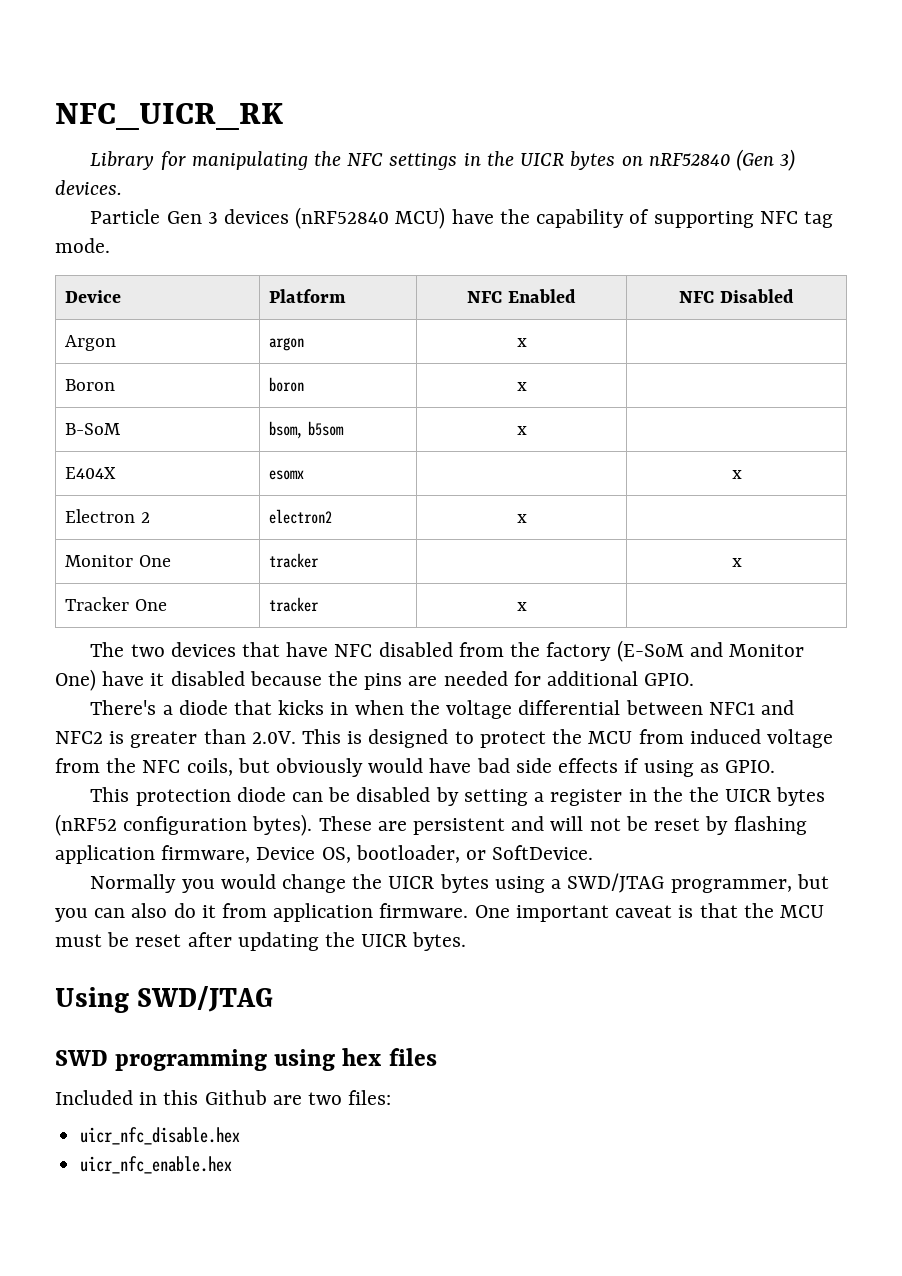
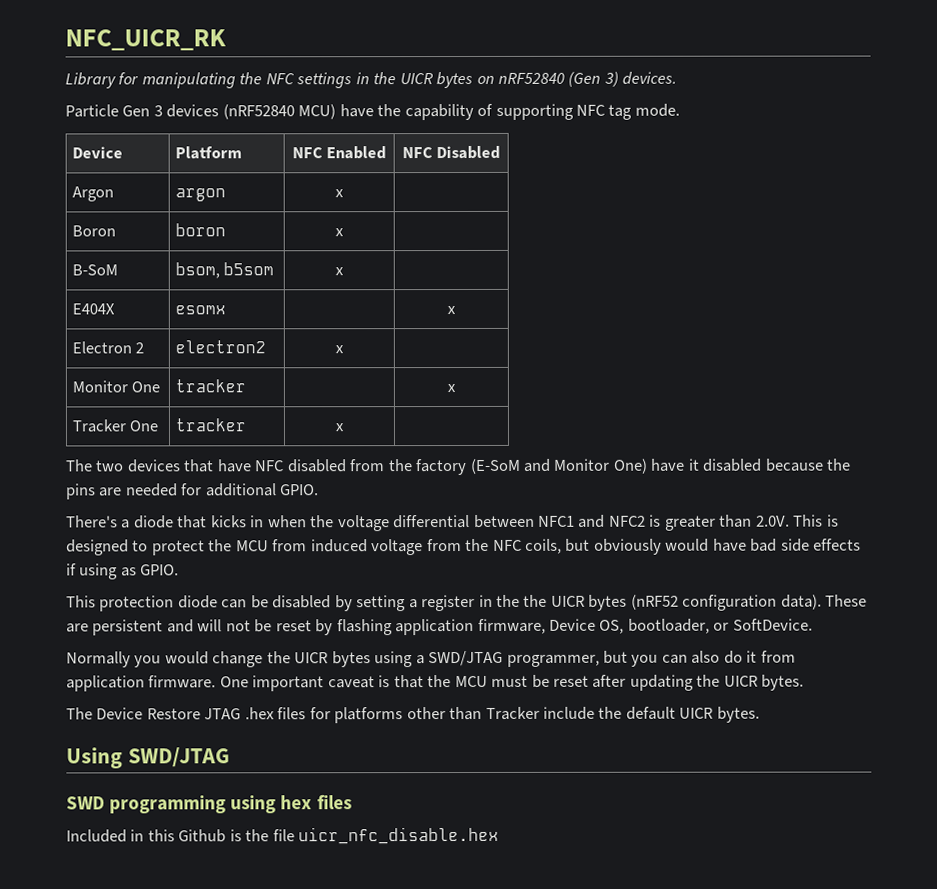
- This protection diode can be disabled by setting a register in the the UICR bytes (nRF52 configuration bytes).
+ This protection diode can be disabled by setting a register in the the UICR bytes (nRF52 configuration data).
+ The Device Restore JTAG .hex files for platforms other than Tracker include the default UICR bytes.
- Included in this Github are two files:
- uicr_nfc_disable.hex
+ Included in this Github is the file uicr_nfc_disable.hex
- uicr_nfc_enable.hex

